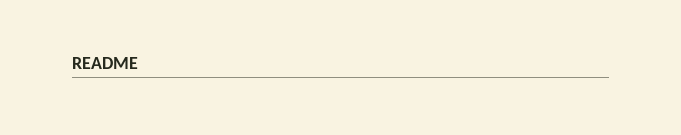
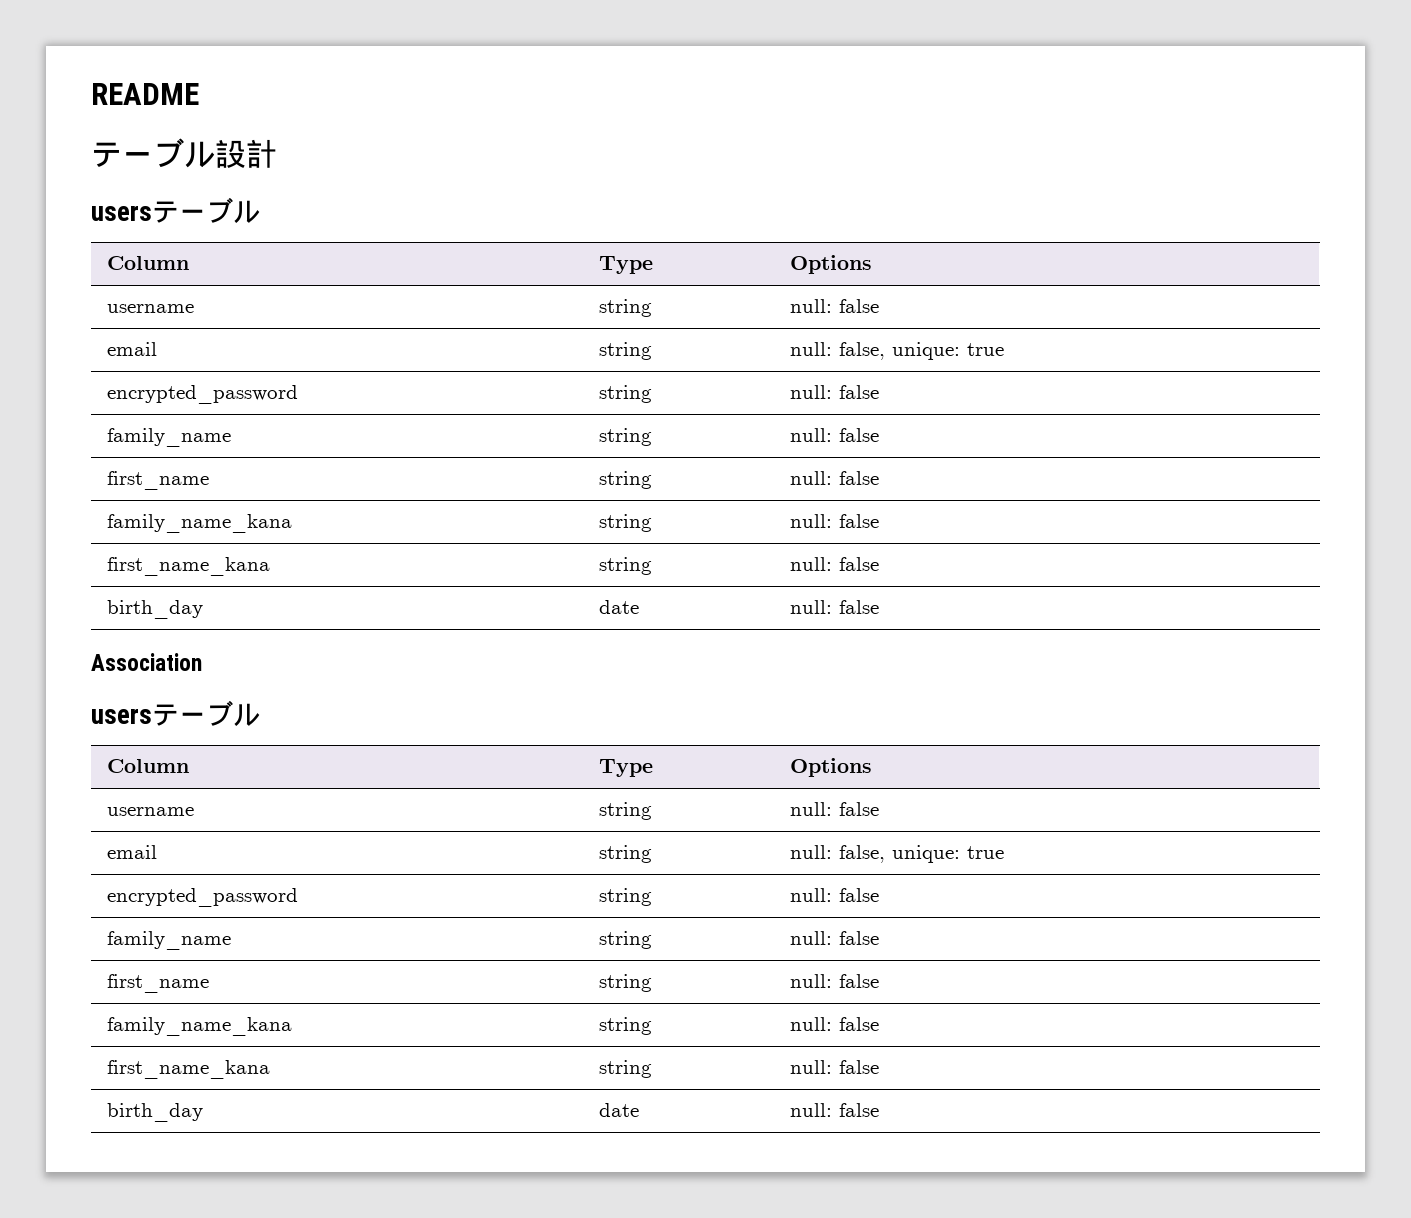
+ テーブル設計
+ usersテーブル
+ Column | Type | Options
+ username | string | null: false
+ email | string | null: false, unique: true
+ encrypted_password | string | null: false
+ family_name | string | null: false
+ first_name | string | null: false
+ family_name_kana | string | null: false
+ first_name_kana | string | null: false
+ birth_day | date | null: false
+ Association
+ usersテーブル
+ Column | Type | Options
+ username | string | null: false
+ email | string | null: false, unique: true
+ encrypted_password | string | null: false
+ family_name | string | null: false
+ first_name | string | null: false
+ family_name_kana | string | null: false
+ first_name_kana | string | null: false
+ birth_day | date | null: false

